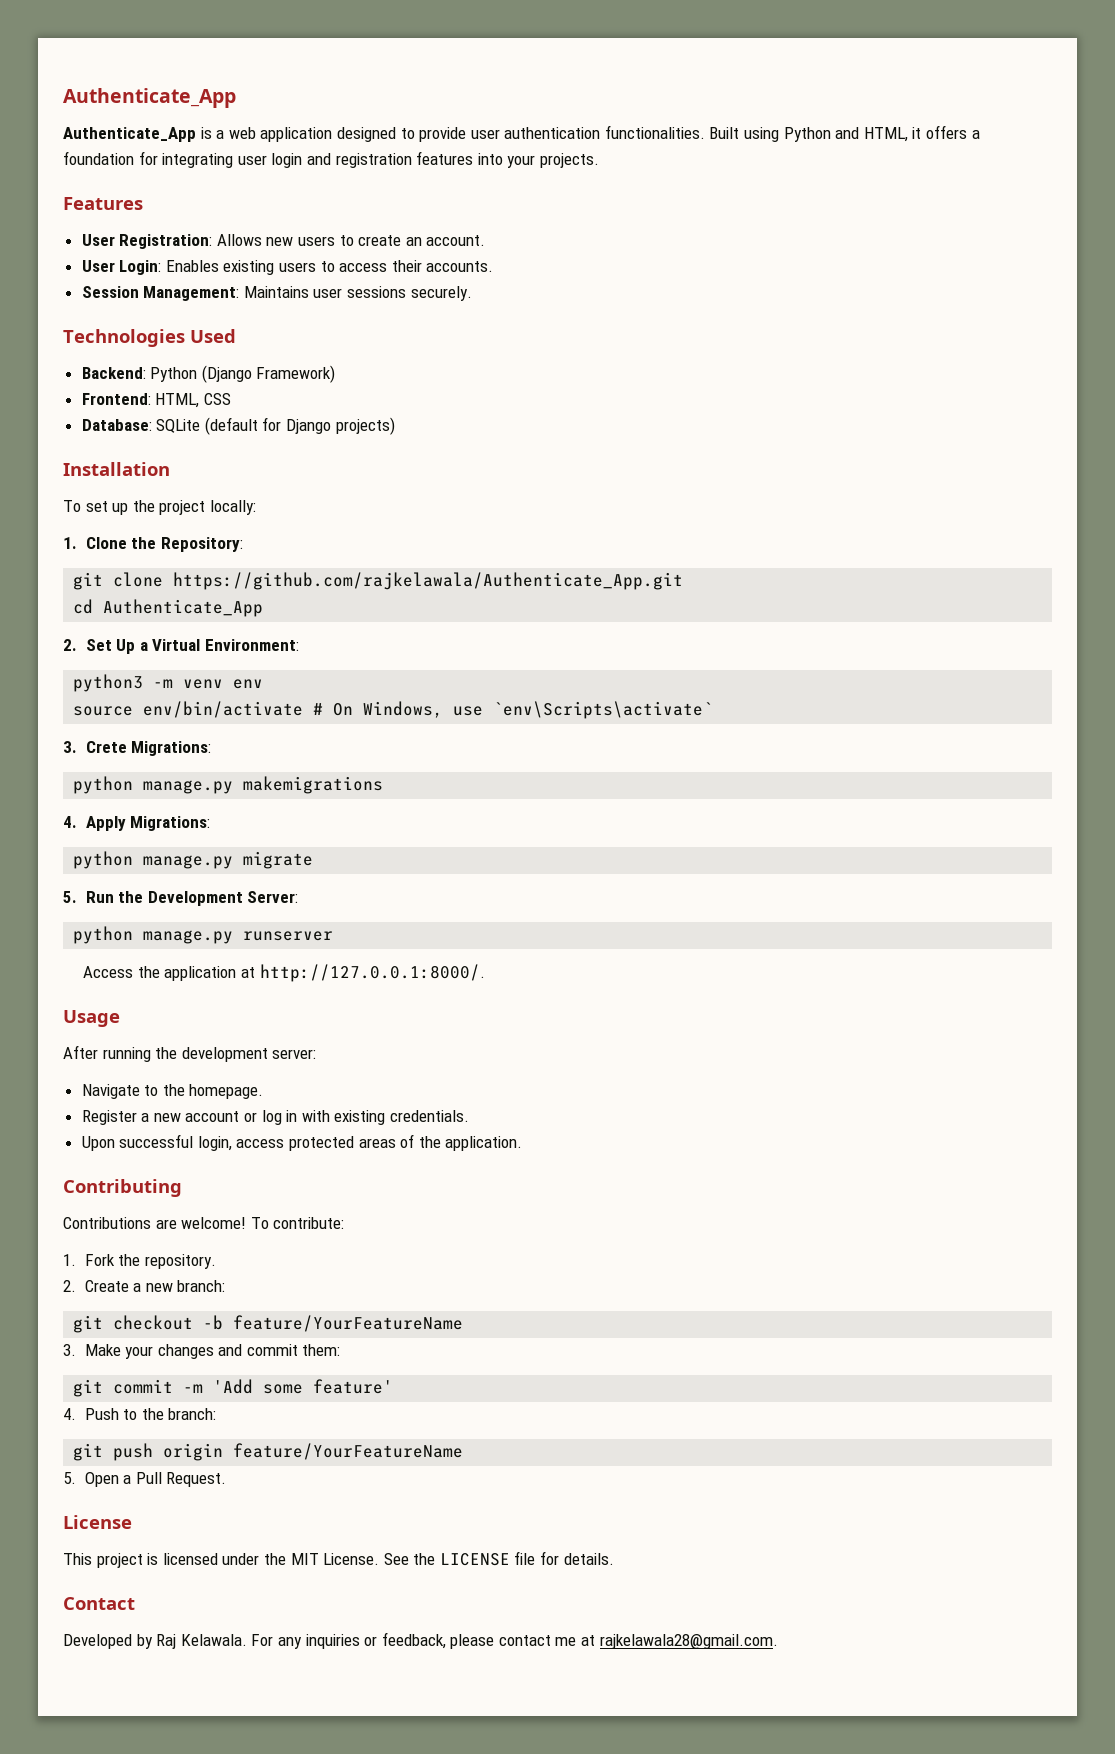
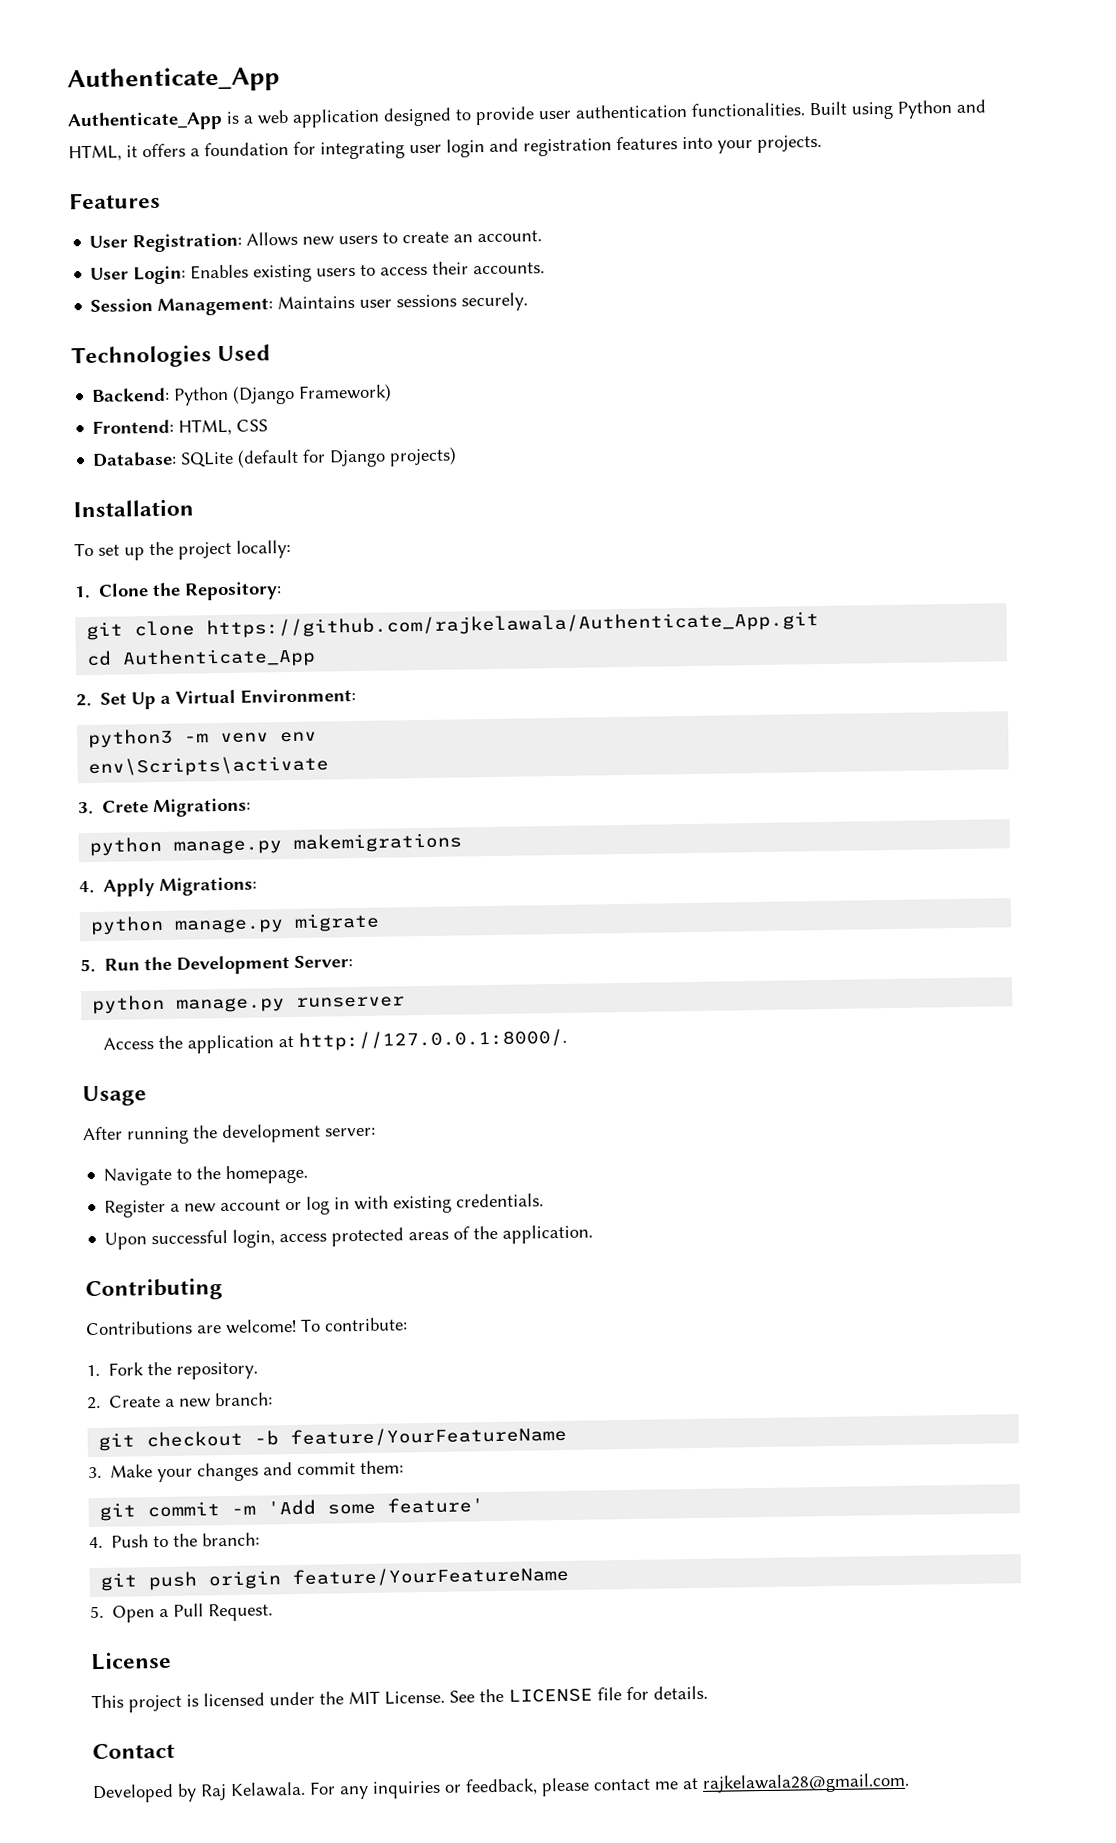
- source env/bin/activate # On Windows, use `env\Scripts\activate`
+ env\Scripts\activate

